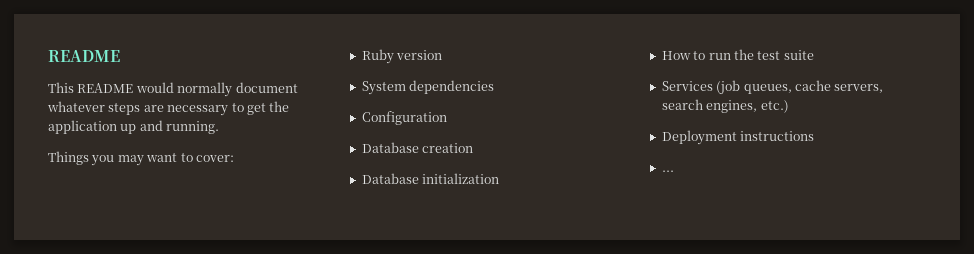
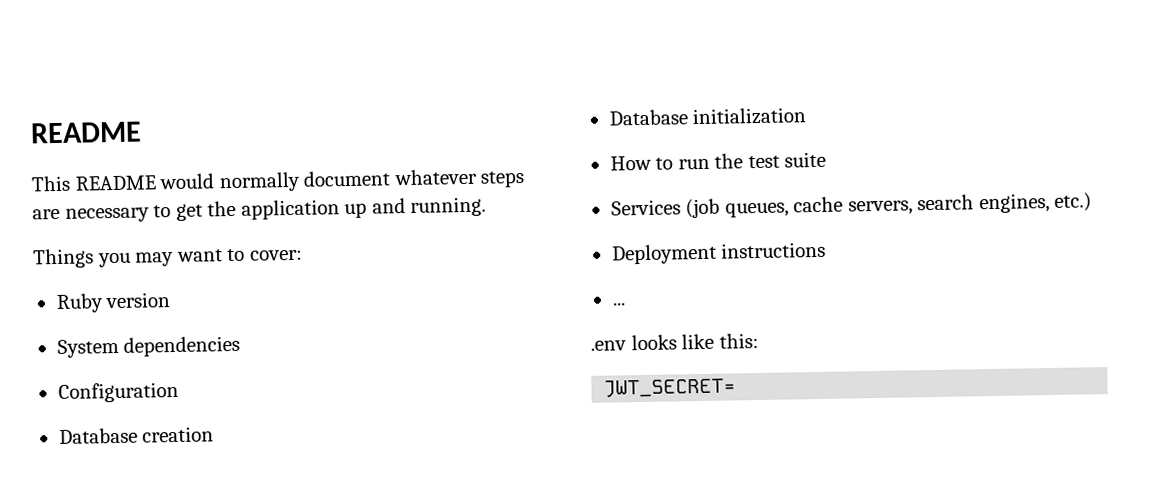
+ .env looks like this:
+ JWT_SECRET=

